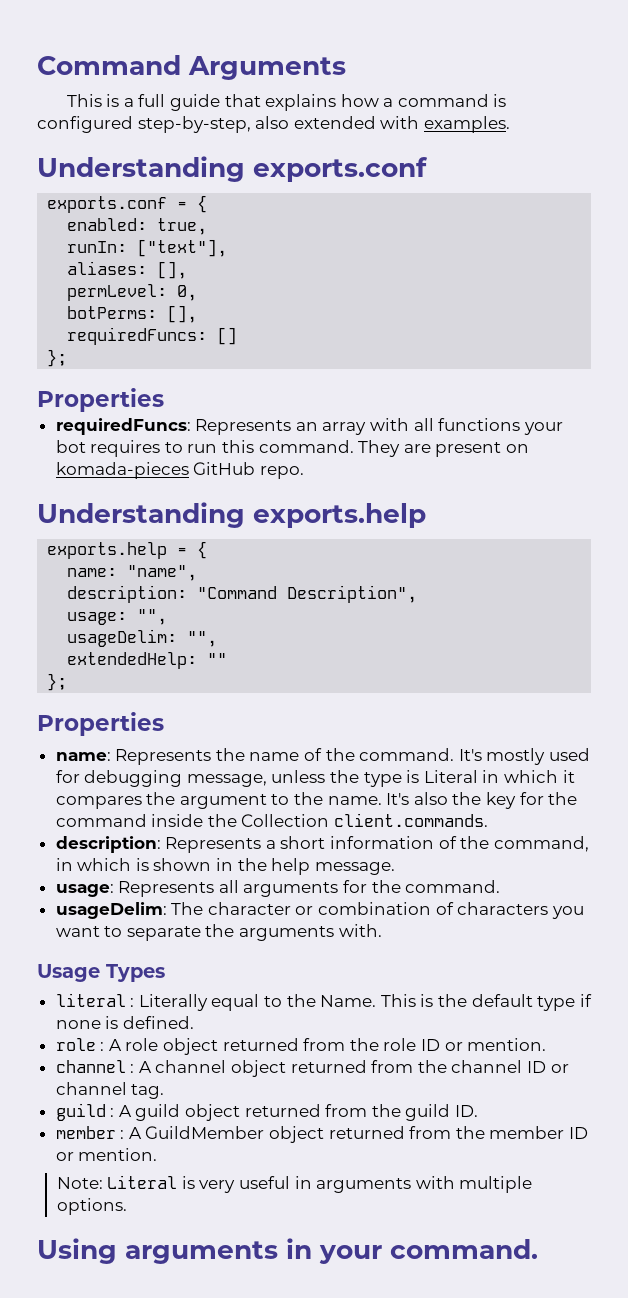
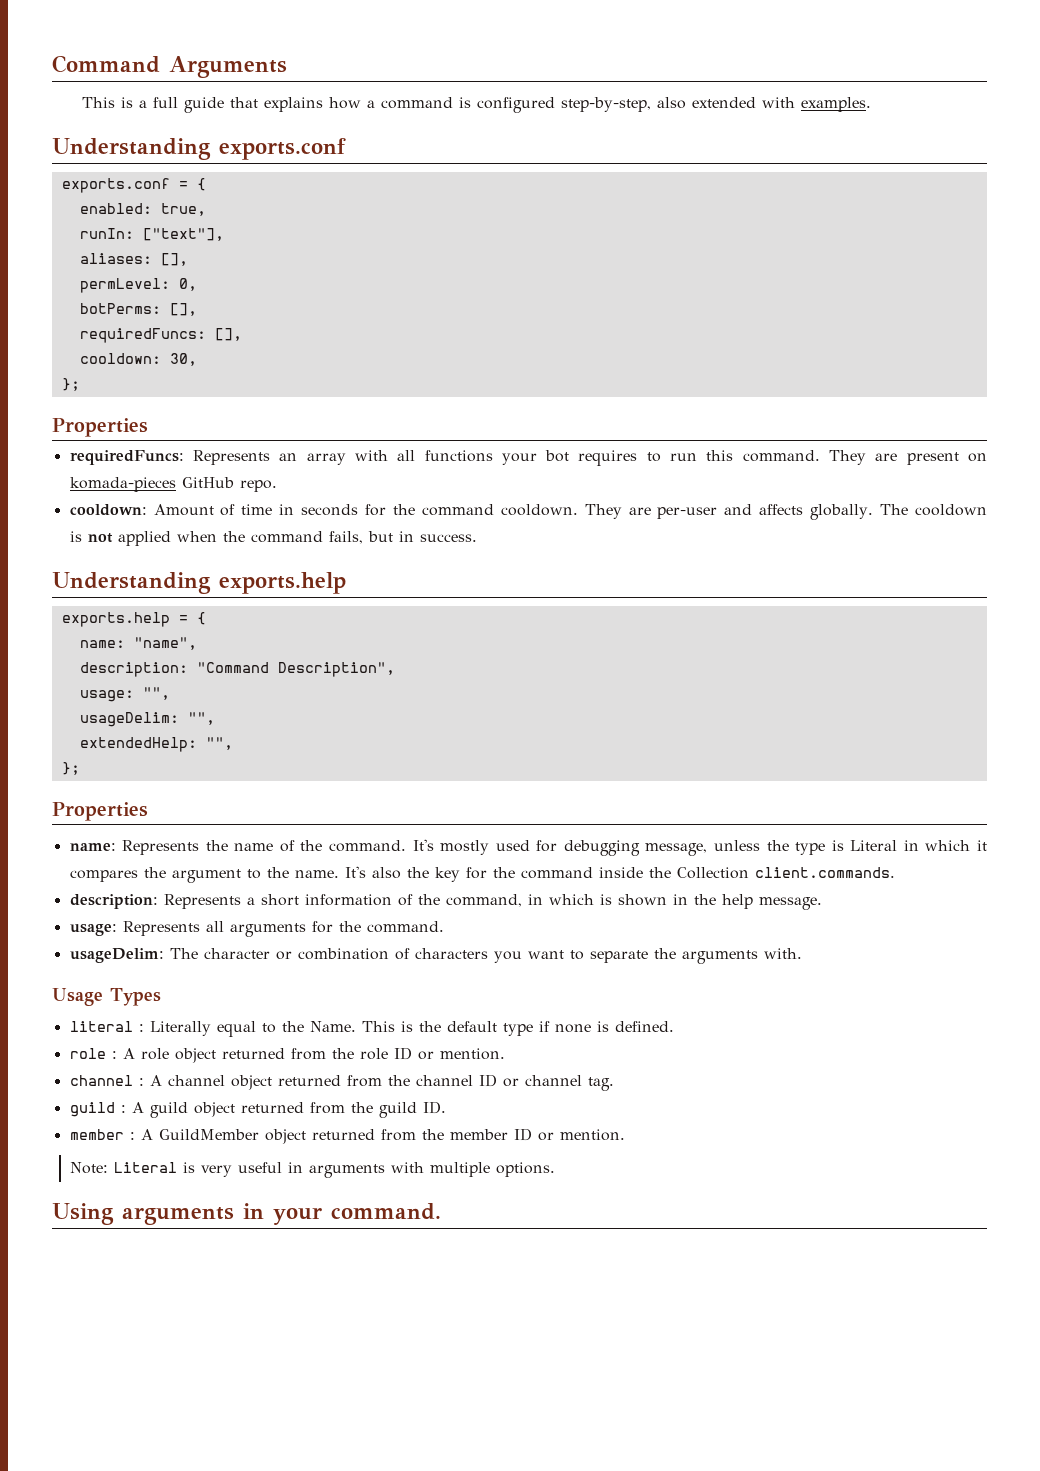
- requiredFuncs: []
+ requiredFuncs: [],
+ cooldown: 30,
+ cooldown: Amount of time in seconds for the command cooldown. They are per-user and affects globally. The cooldown is not applied when the command fails, but in success.
- extendedHelp: ""
+ extendedHelp: "",

